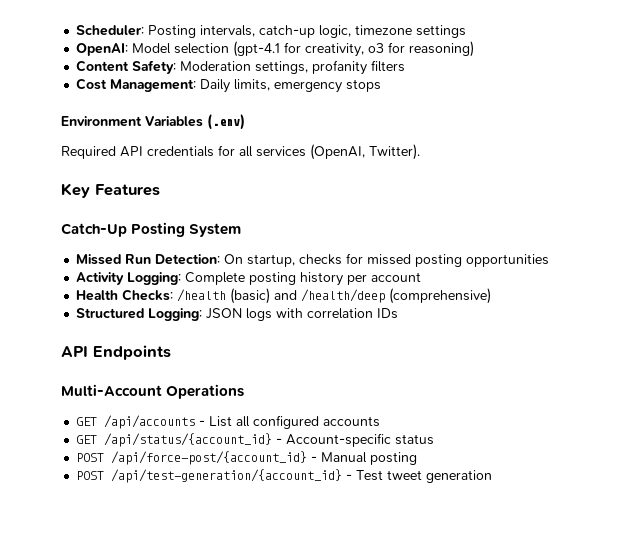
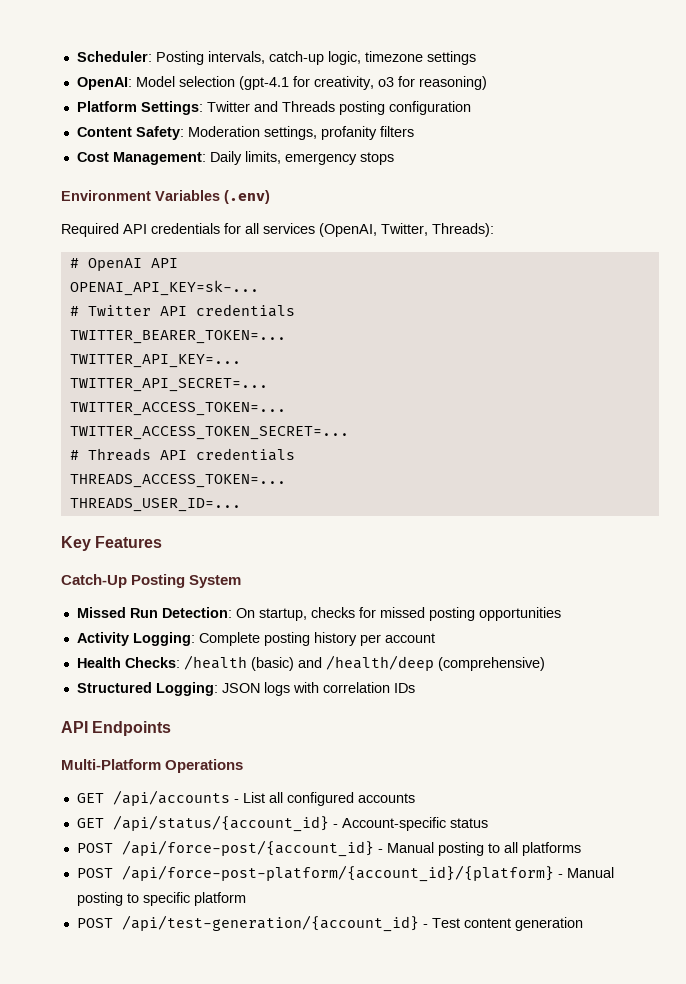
+ Platform Settings: Twitter and Threads posting configuration
- Required API credentials for all services (OpenAI, Twitter).
+ Required API credentials for all services (OpenAI, Twitter, Threads):
+ # OpenAI API
+ OPENAI_API_KEY=sk-...
+ # Twitter API credentials
+ TWITTER_BEARER_TOKEN=...
+ TWITTER_API_KEY=...
+ TWITTER_API_SECRET=...
+ TWITTER_ACCESS_TOKEN=...
+ TWITTER_ACCESS_TOKEN_SECRET=...
+ # Threads API credentials
+ THREADS_ACCESS_TOKEN=...
+ THREADS_USER_ID=...
- Multi-Account Operations
+ Multi-Platform Operations
- POST /api/force-post/{account_id} - Manual posting
+ POST /api/force-post/{account_id} - Manual posting to all platforms
+ POST /api/force-post-platform/{account_id}/{platform} - Manual posting to specific platform
- POST /api/test-generation/{account_id} - Test tweet generation
+ POST /api/test-generation/{account_id} - Test content generation

